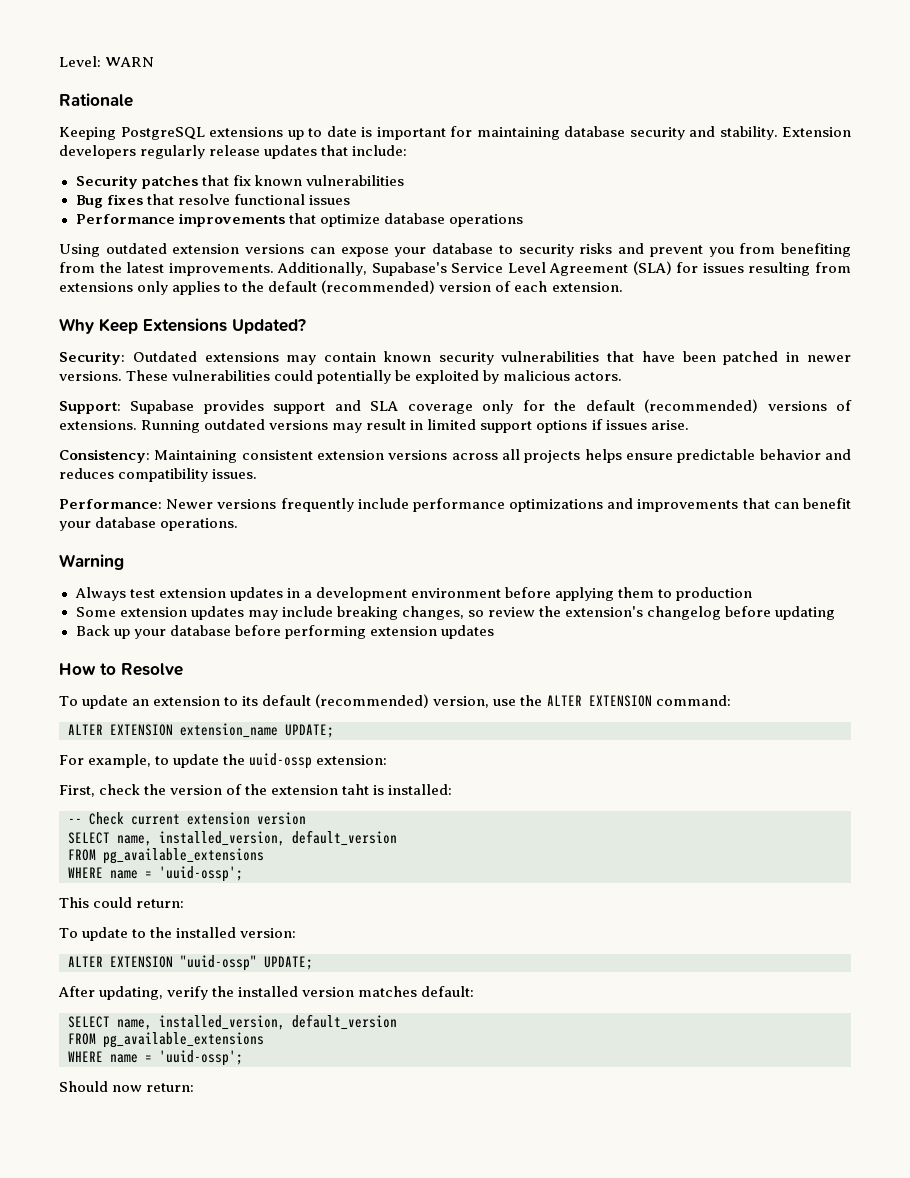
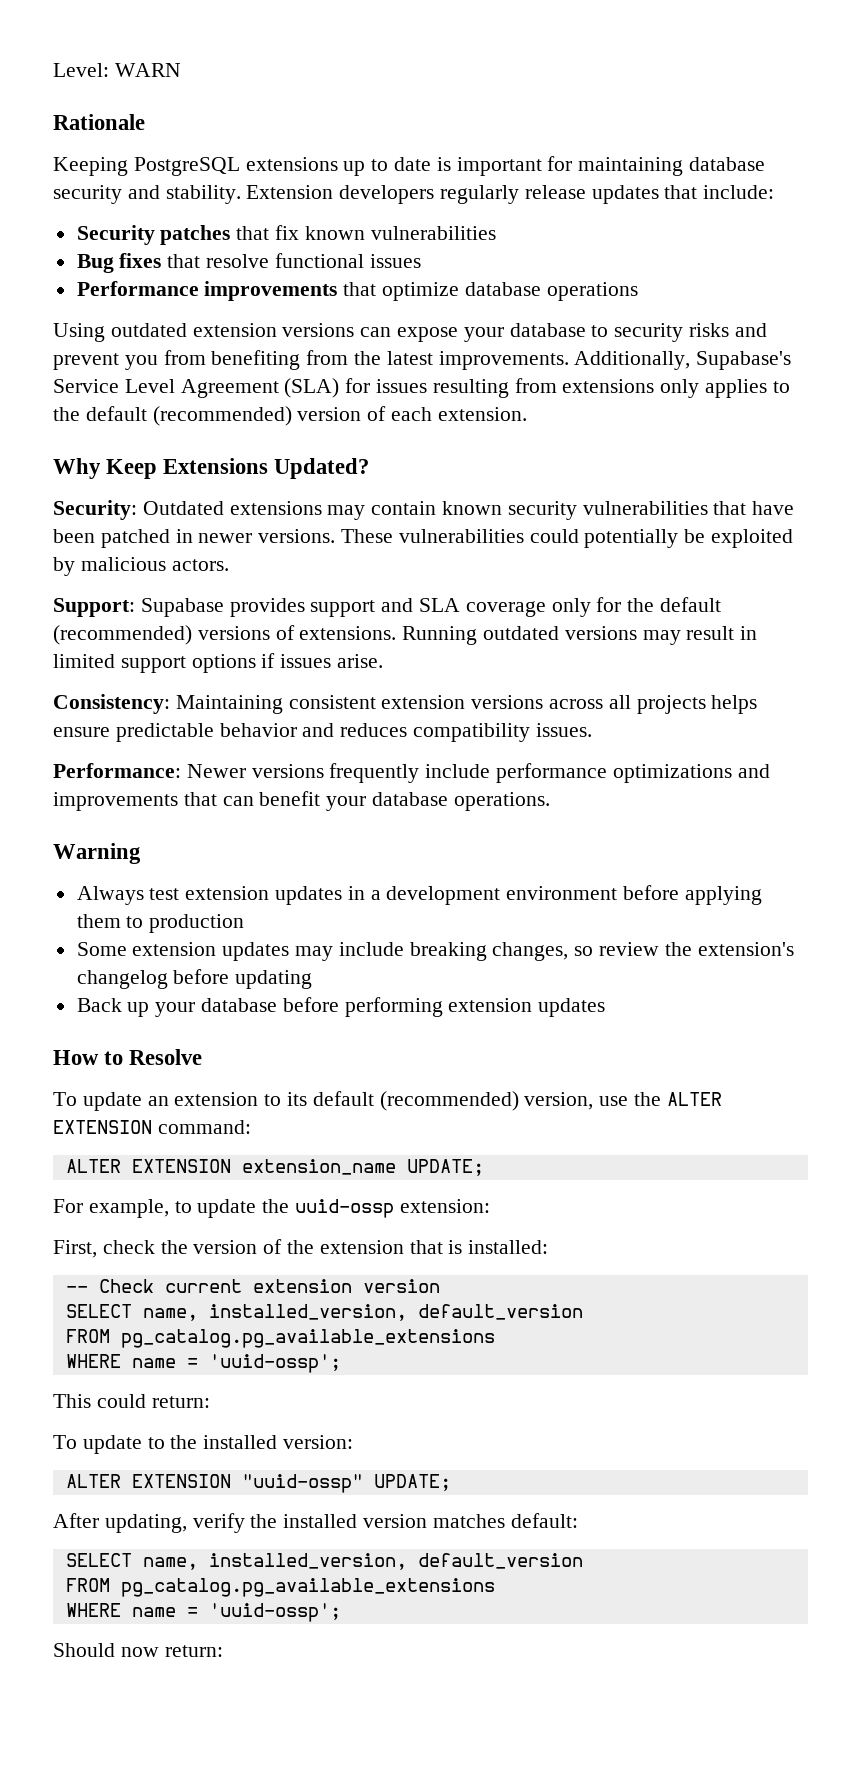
- First, check the version of the extension taht is installed:
+ First, check the version of the extension that is installed:
  -- Check current extension version
  SELECT name, installed_version, default_version
- FROM pg_available_extensions
+ FROM pg_catalog.pg_available_extensions
  After updating, verify the installed version matches default:
  SELECT name, installed_version, default_version
- FROM pg_available_extensions
+ FROM pg_catalog.pg_available_extensions

